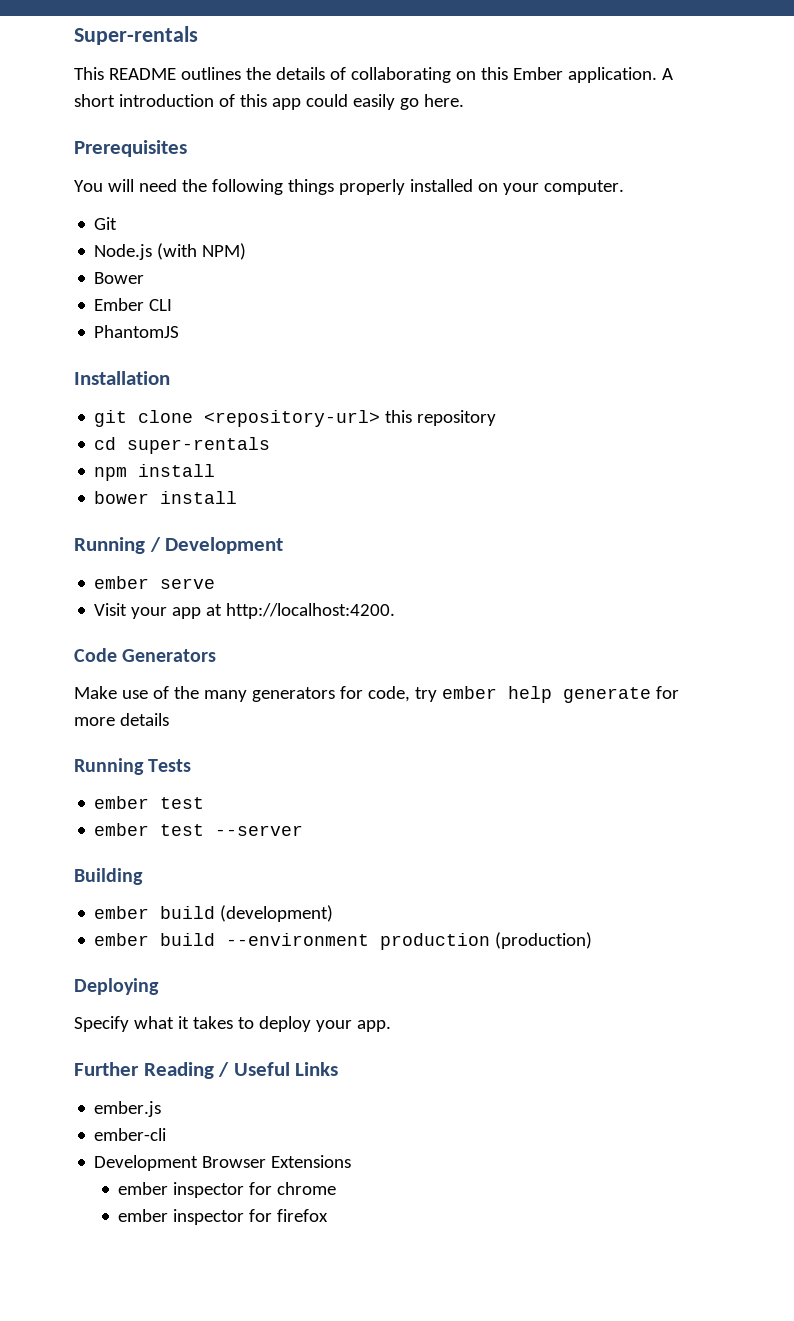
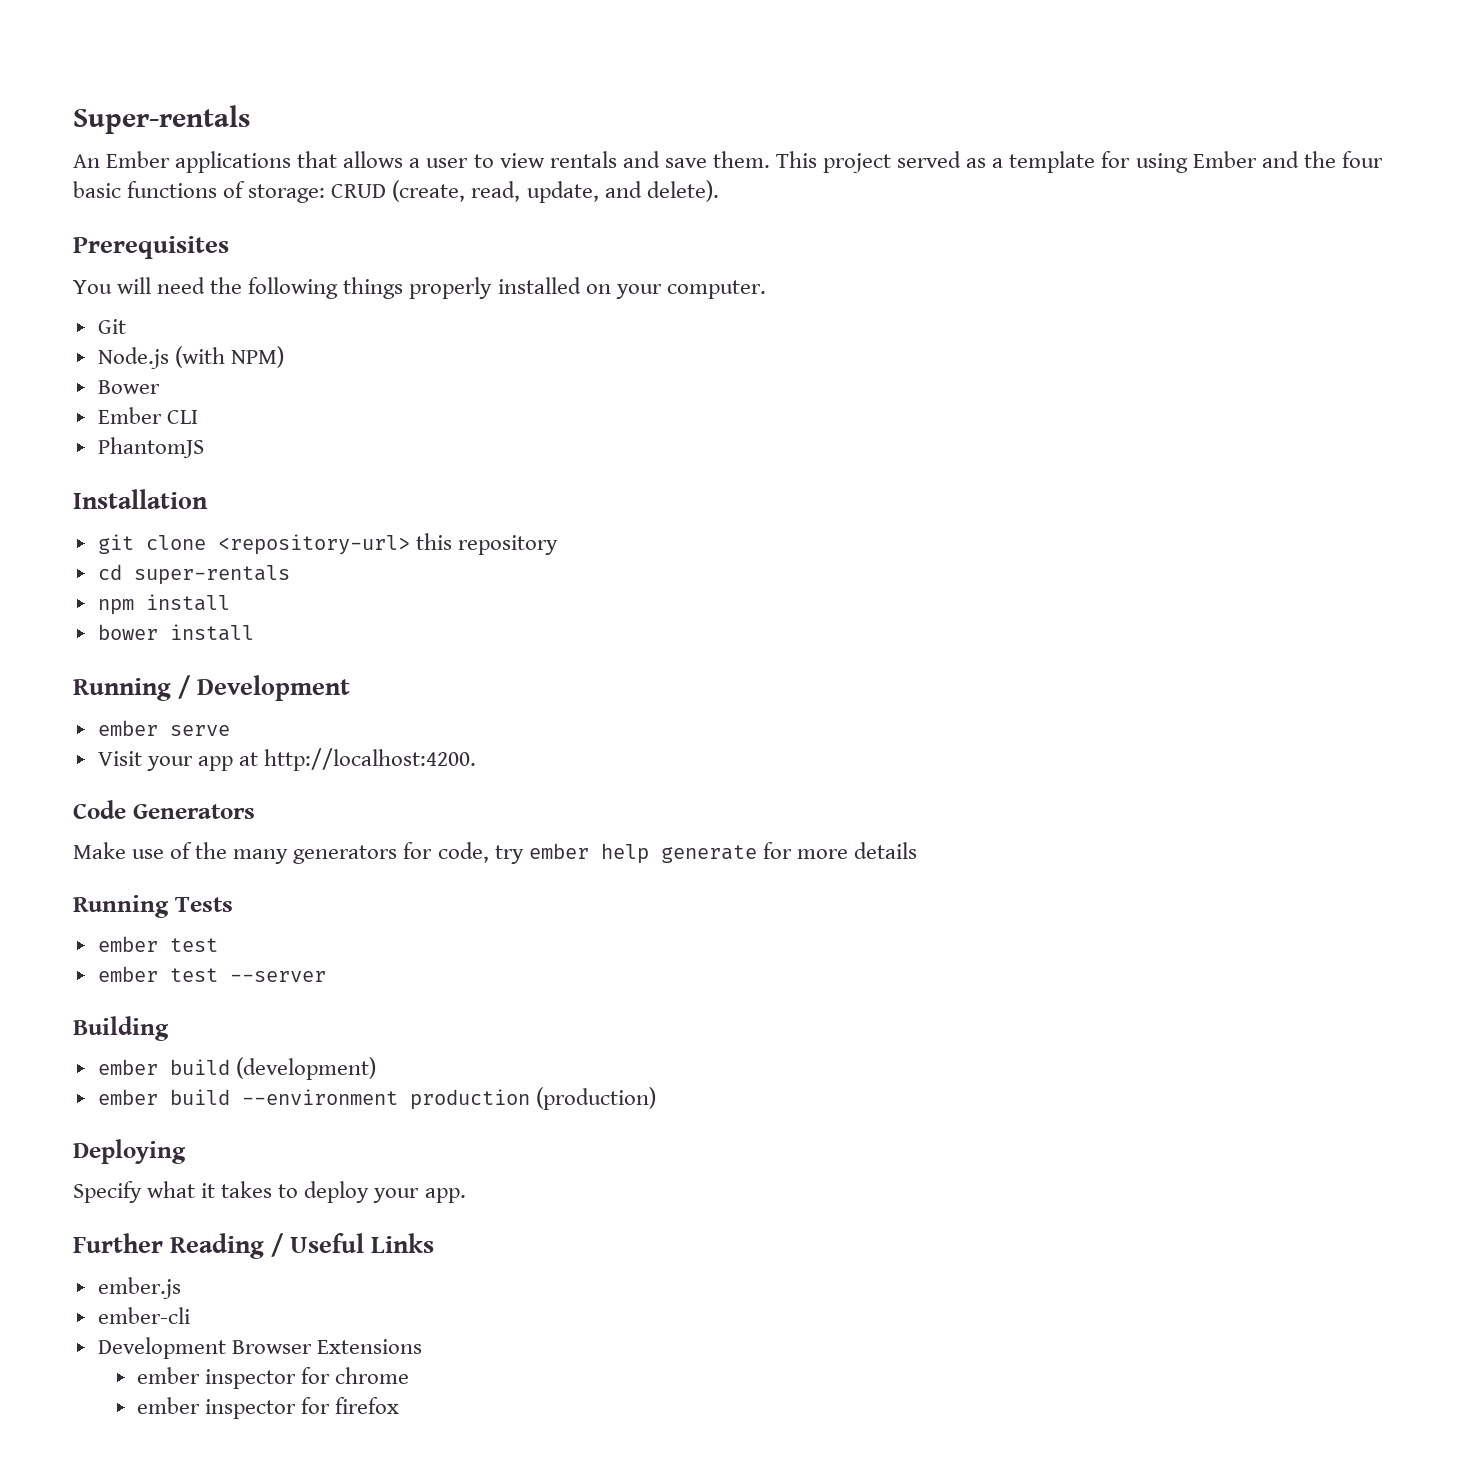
- This README outlines the details of collaborating on this Ember application. A short introduction of this app could easily go here.
+ An Ember applications that allows a user to view rentals and save them. This project served as a template for using Ember and the four basic functions of storage: CRUD (create, read, update, and delete).

